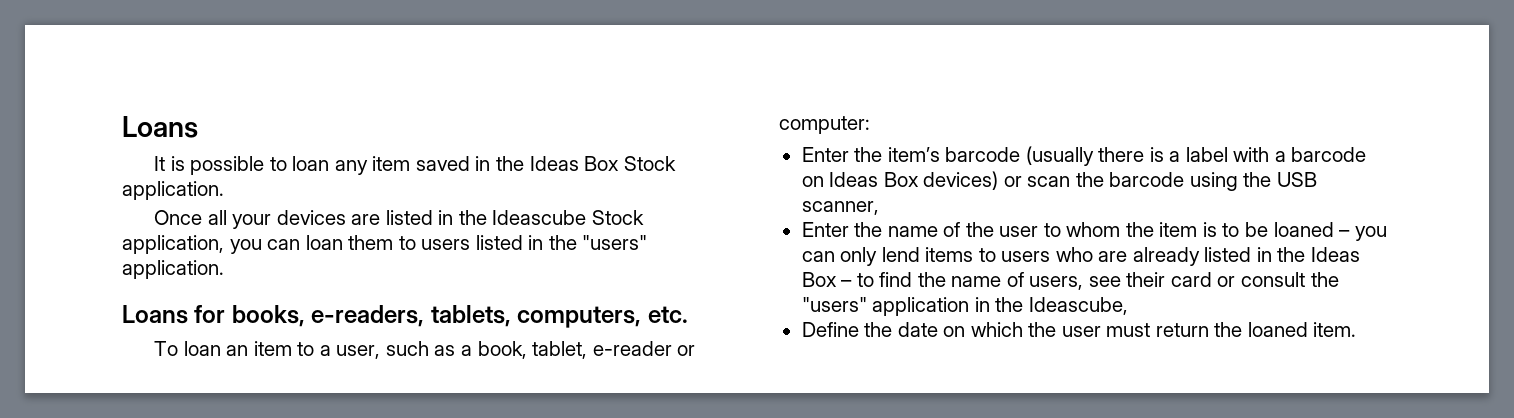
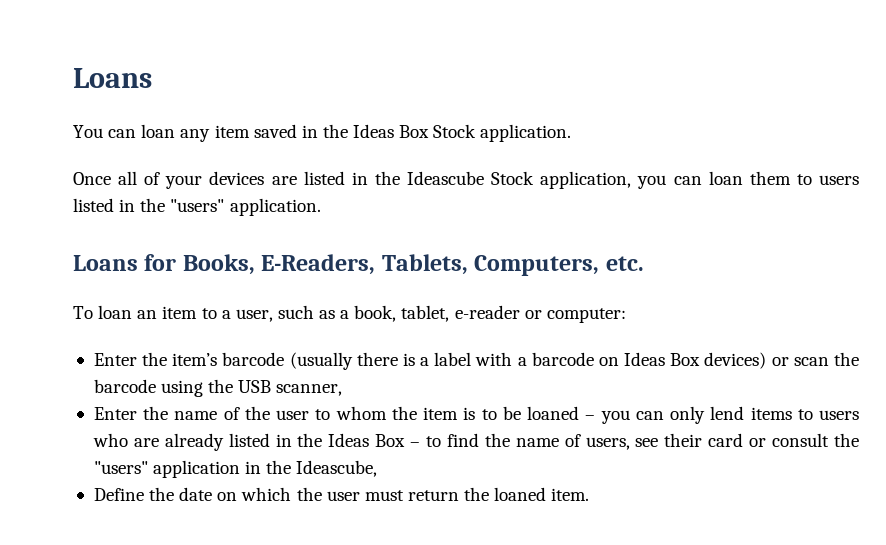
- It is possible to loan any item saved in the Ideas Box Stock application.
+ You can loan any item saved in the Ideas Box Stock application.
- Once all your devices are listed in the Ideascube Stock application, you can loan them to users listed in the "users" application.
+ Once all of your devices are listed in the Ideascube Stock application, you can loan them to users listed in the "users" application.
- Loans for books, e-readers, tablets, computers, etc.
+ Loans for Books, E-Readers, Tablets, Computers, etc.

